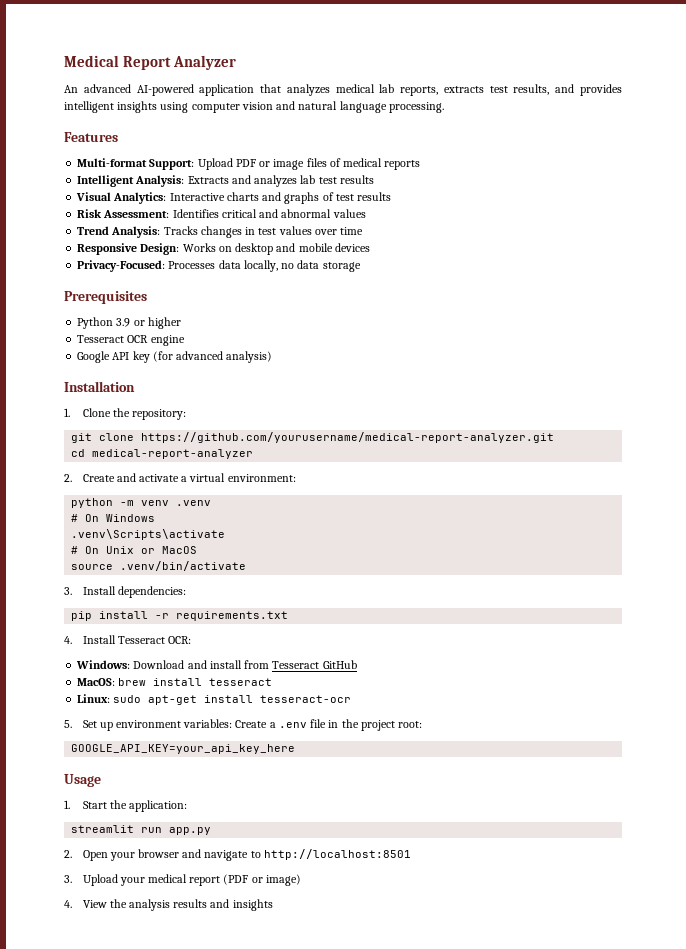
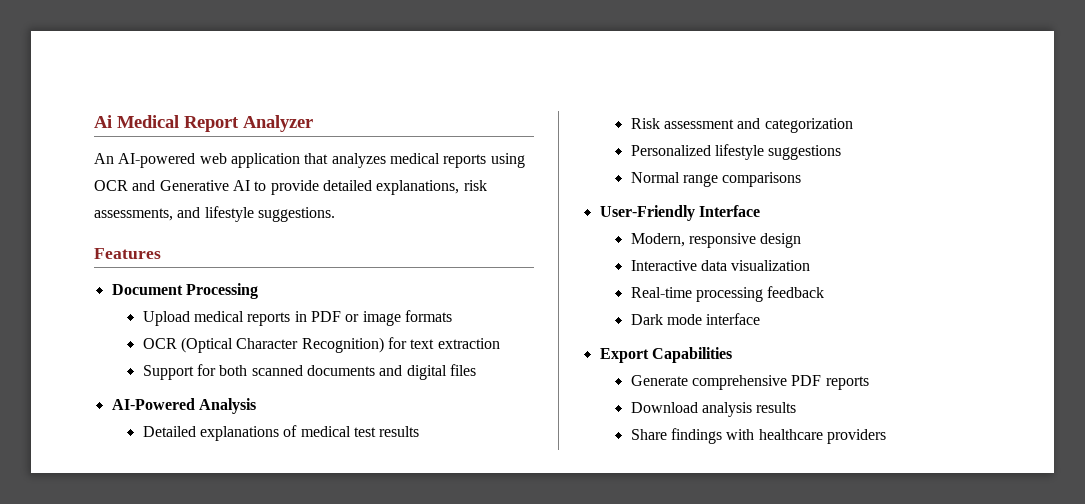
- Medical Report Analyzer
+ Ai Medical Report Analyzer
- An advanced AI-powered application that analyzes medical lab reports, extracts test results, and provides intelligent insights using computer vision and natural language processing.
+ An AI-powered web application that analyzes medical reports using OCR and Generative AI to provide detailed explanations, risk assessments, and lifestyle suggestions.
  Features
- Multi-format Support: Upload PDF or image files of medical reports
- Intelligent Analysis: Extracts and analyzes lab test results
- Visual Analytics: Interactive charts and graphs of test results
- Risk Assessment: Identifies critical and abnormal values
- Trend Analysis: Tracks changes in test values over time
- Responsive Design: Works on desktop and mobile devices
- Privacy-Focused: Processes data locally, no data storage
- Prerequisites
- Python 3.9 or higher
- Tesseract OCR engine
- Google API key (for advanced analysis)
- Installation
- 1. Clone the repository:
- git clone https://github.com/yourusername/medical-report-analyzer.git
- cd medical-report-analyzer
- 2. Create and activate a virtual environment:
- python -m venv .venv
- # On Windows
- .venv\Scripts\activate
- # On Unix or MacOS
- source .venv/bin/activate
- 3. Install dependencies:
- pip install -r requirements.txt
- 4. Install Tesseract OCR:
- Windows: Download and install from Tesseract GitHub
- MacOS: brew install tesseract
- Linux: sudo apt-get install tesseract-ocr
- 5. Set up environment variables: Create a .env file in the project root:
- GOOGLE_API_KEY=your_api_key_here
- Usage
- 1. Start the application:
- streamlit run app.py
- 2. Open your browser and navigate to http://localhost:8501
- 3. Upload your medical report (PDF or image)
- 4. View the analysis results and insights
+ Document Processing
+ Upload medical reports in PDF or image formats
+ OCR (Optical Character Recognition) for text extraction
+ Support for both scanned documents and digital files
+ AI-Powered Analysis
+ Detailed explanations of medical test results
+ Risk assessment and categorization
+ Personalized lifestyle suggestions
+ Normal range comparisons
+ User-Friendly Interface
+ Modern, responsive design
+ Interactive data visualization
+ Real-time processing feedback
+ Dark mode interface
+ Export Capabilities
+ Generate comprehensive PDF reports
+ Download analysis results
+ Share findings with healthcare providers

